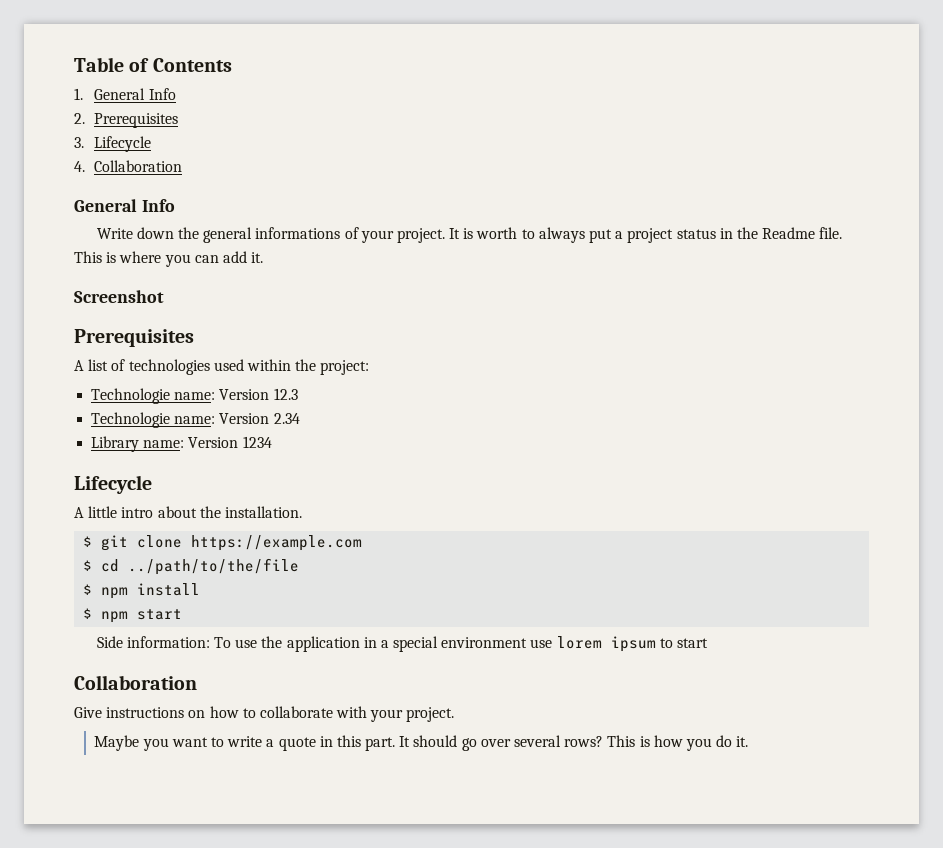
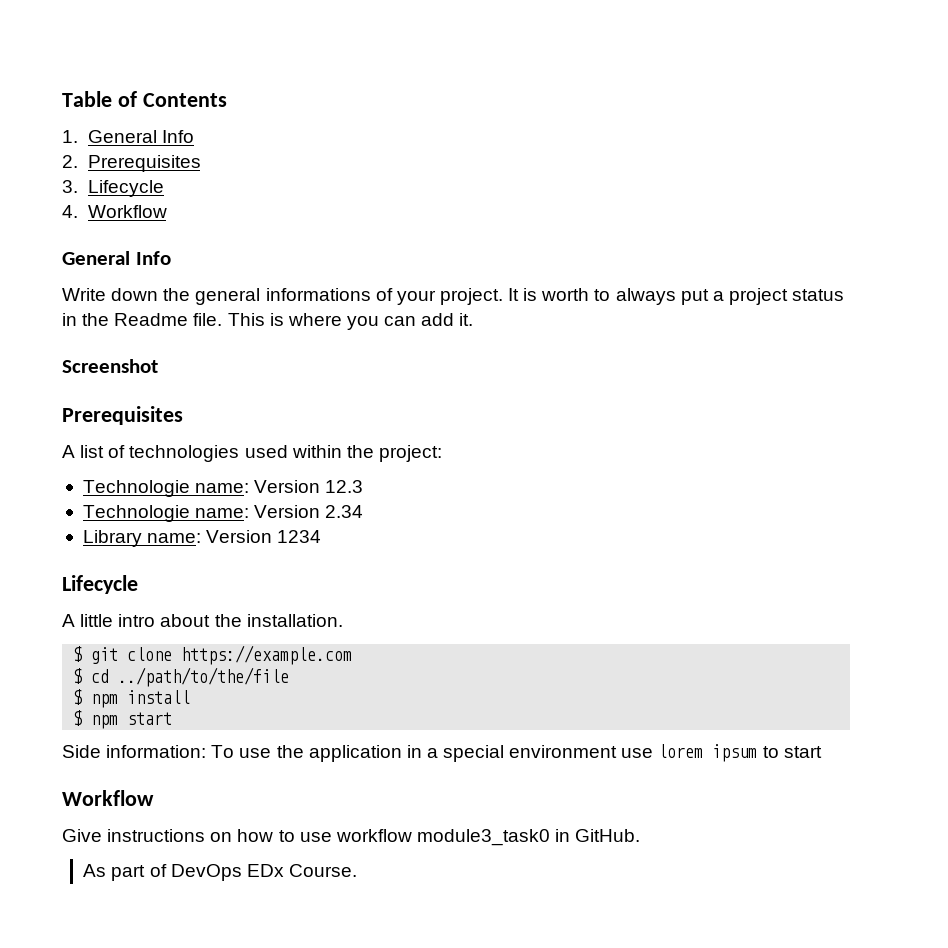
- 4. Collaboration
+ 4. Workflow
  Side information: To use the application in a special environment use lorem ipsum to start
- Collaboration
+ Workflow
- Give instructions on how to collaborate with your project.
- Maybe you want to write a quote in this part. It should go over several rows? This is how you do it.
+ Give instructions on how to use workflow module3_task0 in GitHub.
+ As part of DevOps EDx Course.

